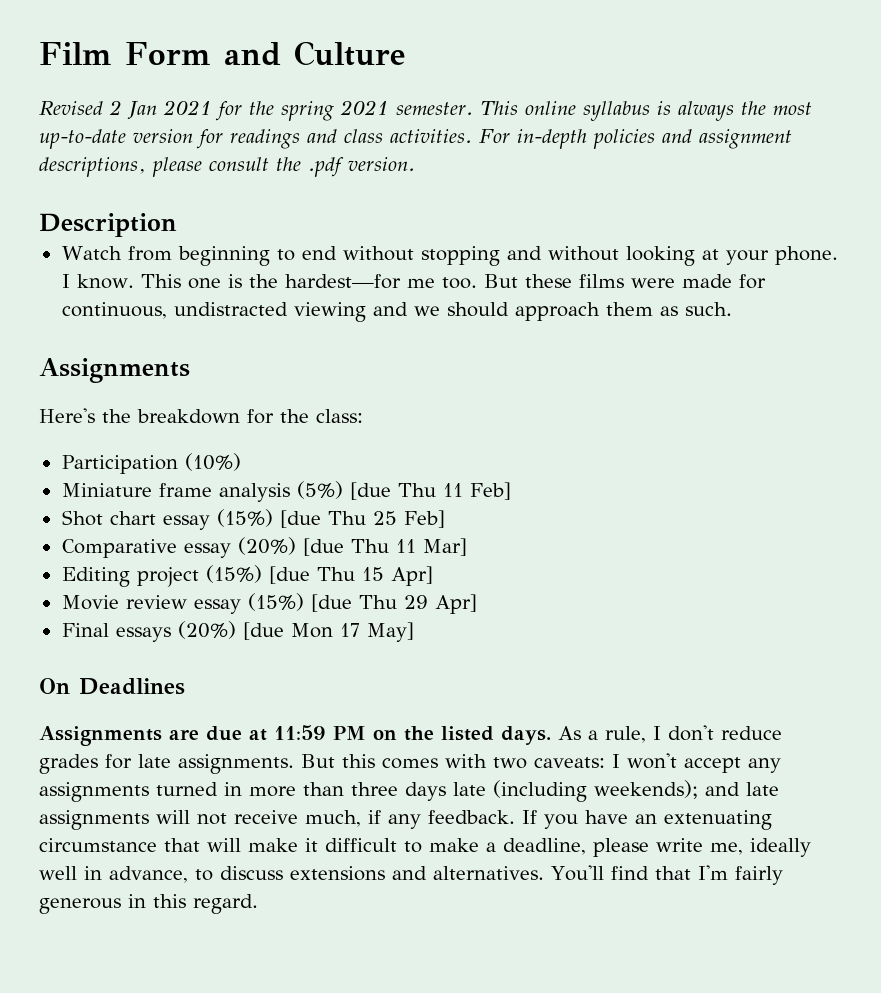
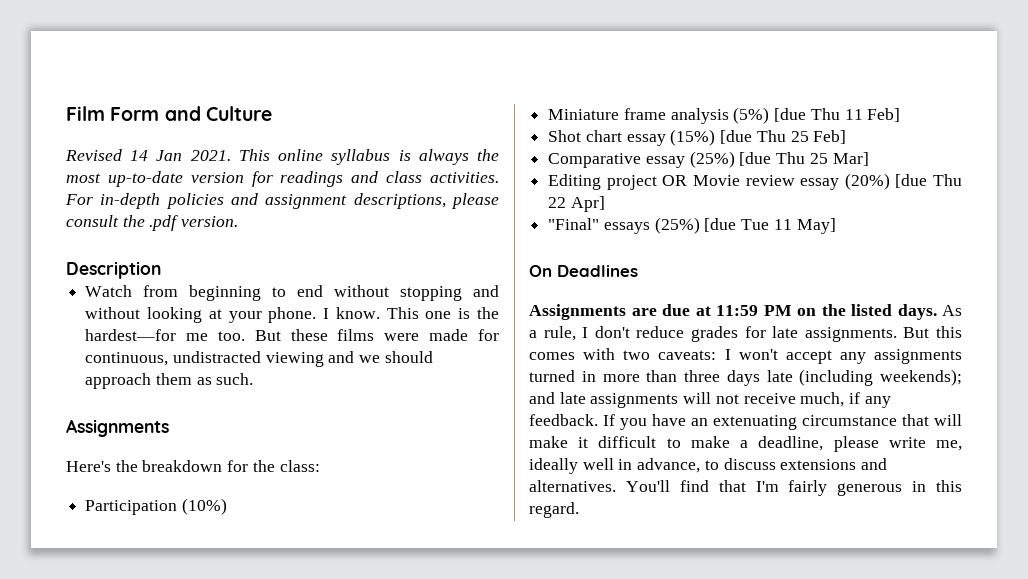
- Revised 2 Jan 2021 for the spring 2021 semester.
+ Revised 14 Jan 2021.
- Comparative essay (20%) [due Thu 11 Mar]
+ Comparative essay (25%) [due Thu 25 Mar]
- Editing project (15%) [due Thu 15 Apr]
- Movie review essay (15%) [due Thu 29 Apr]
- Final essays (20%) [due Mon 17 May]
+ Editing project OR Movie review essay (20%) [due Thu 22 Apr]
+ "Final" essays (25%) [due Tue 11 May]

